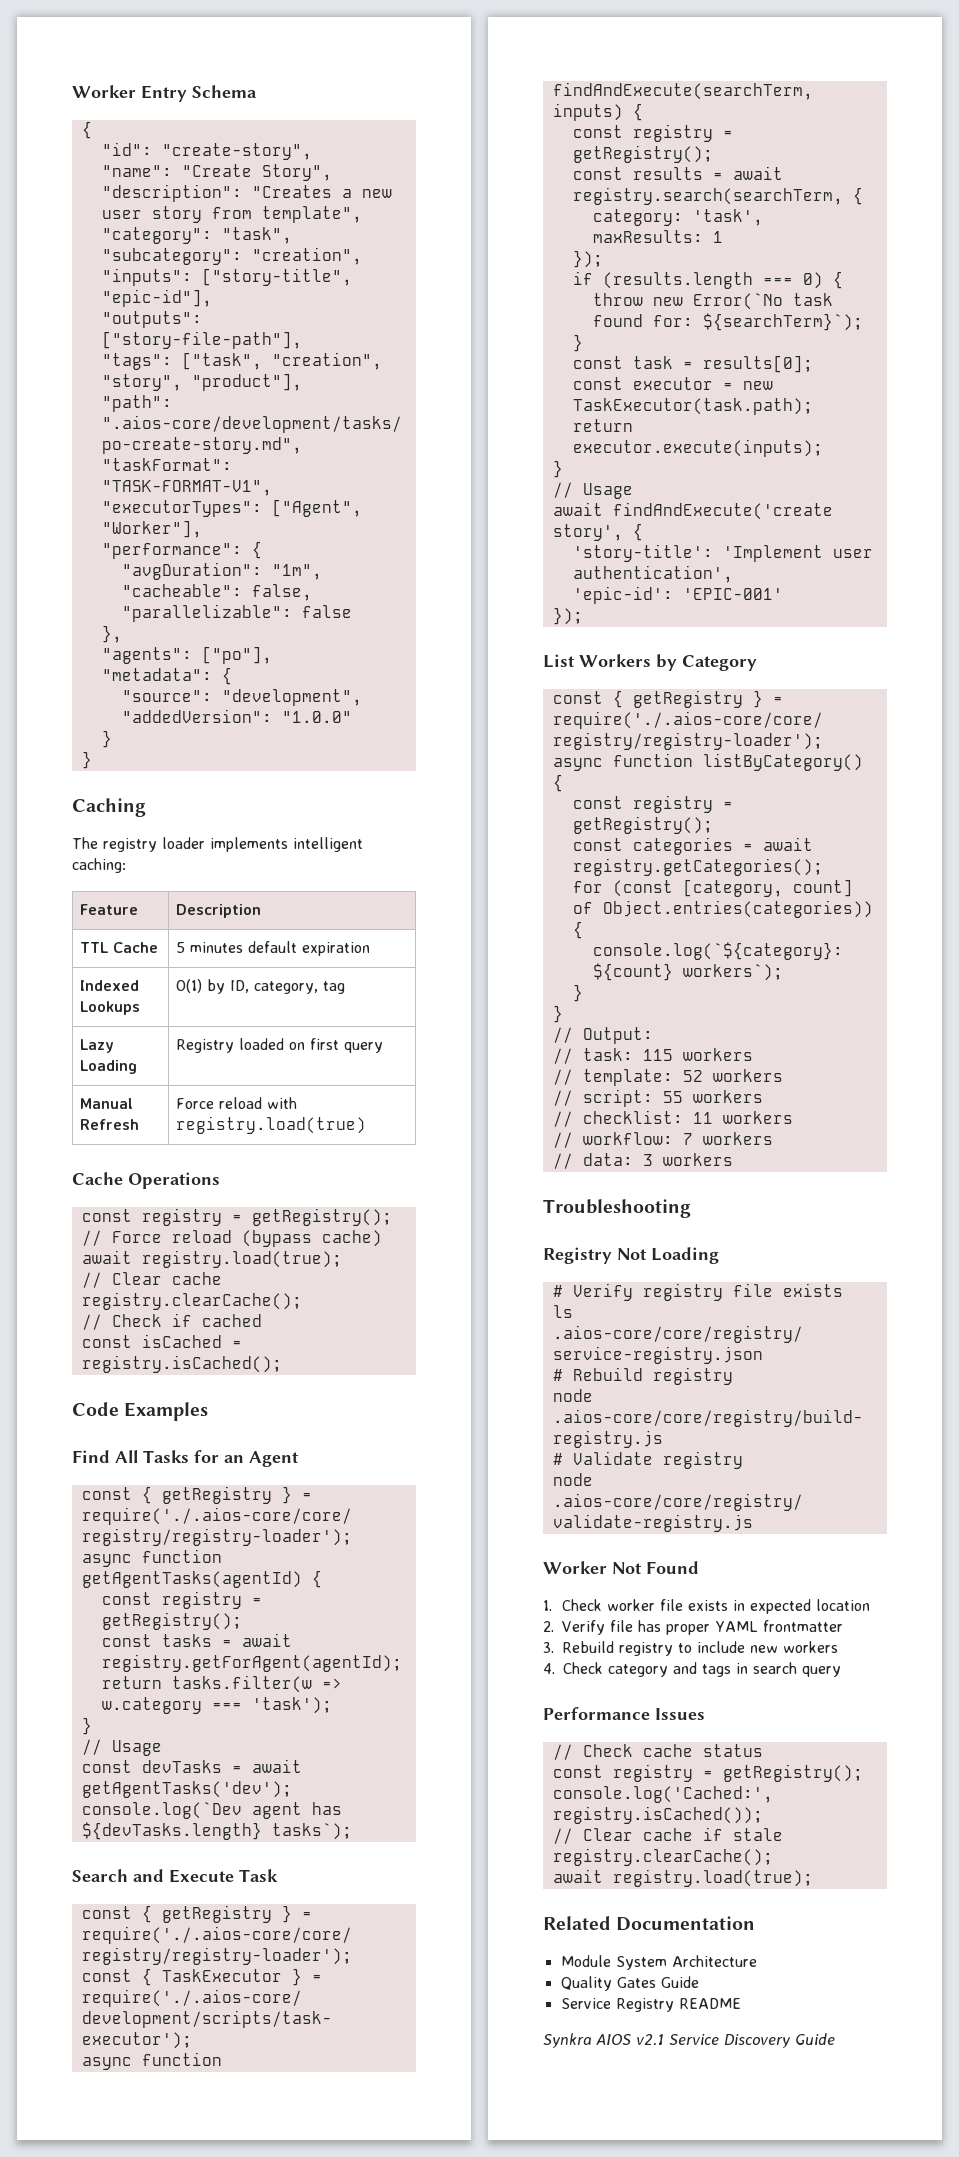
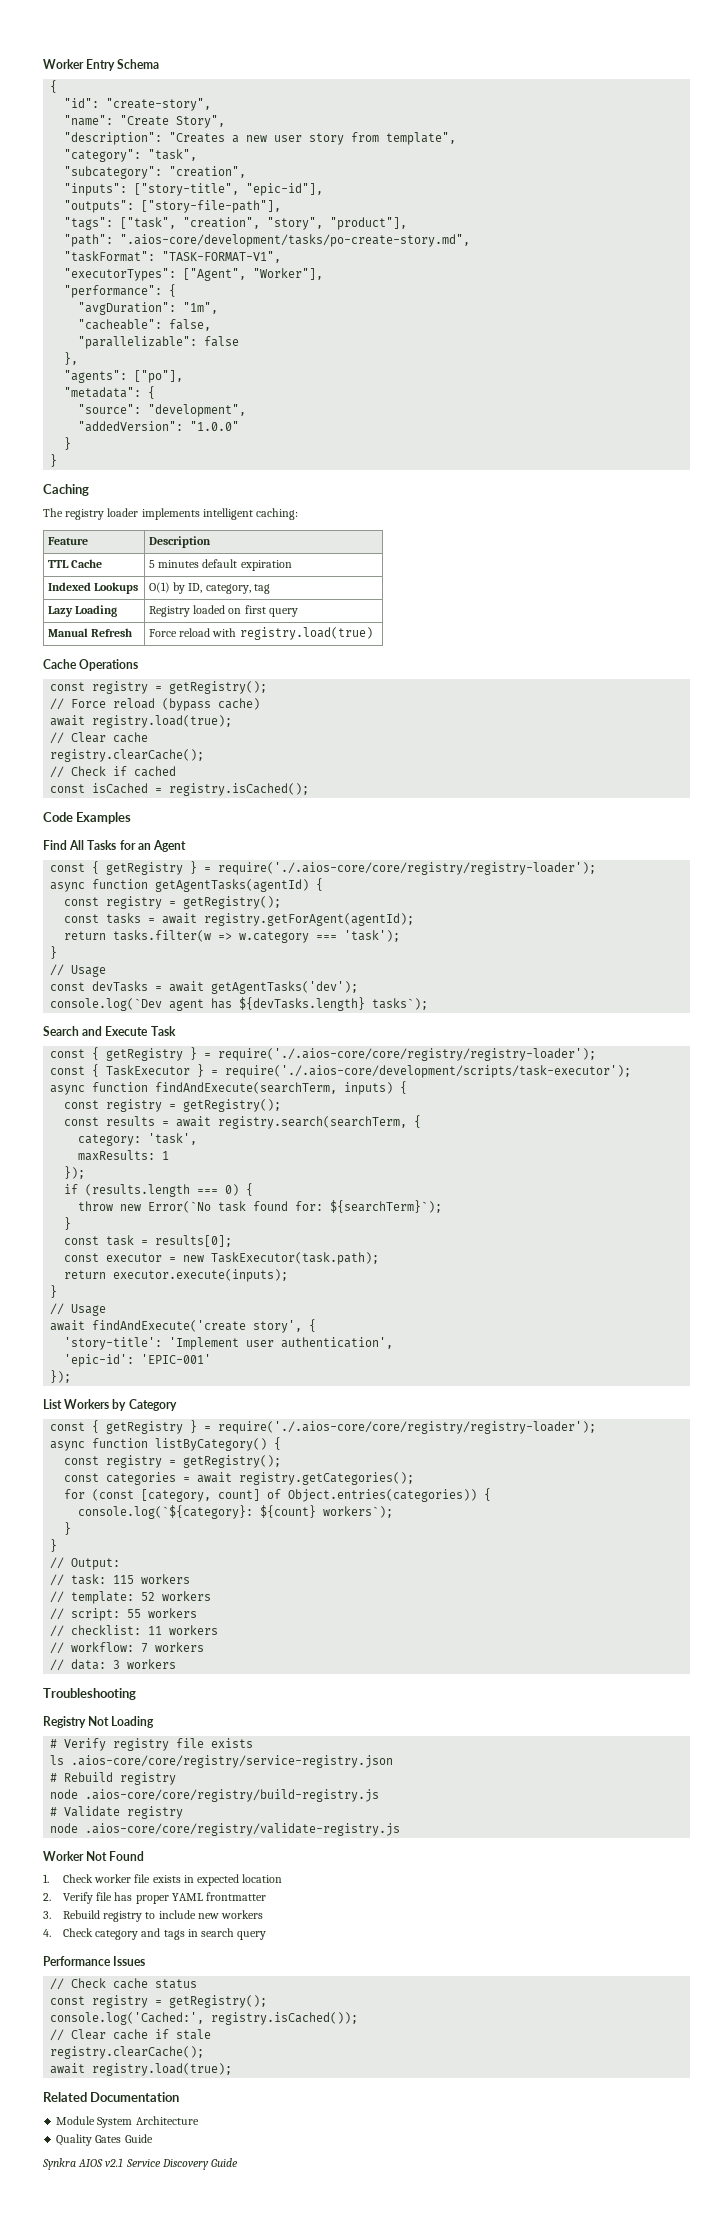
- Service Registry README

